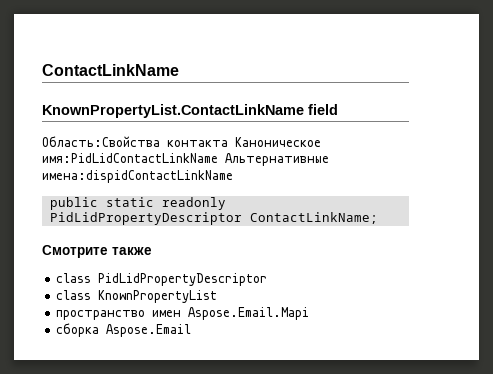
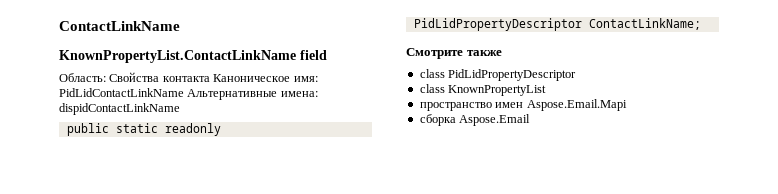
- Область:Свойства контакта Каноническое имя:PidLidContactLinkName Альтернативные имена:dispidContactLinkName
+ Область: Свойства контакта Каноническое имя: PidLidContactLinkName Альтернативные имена: dispidContactLinkName

